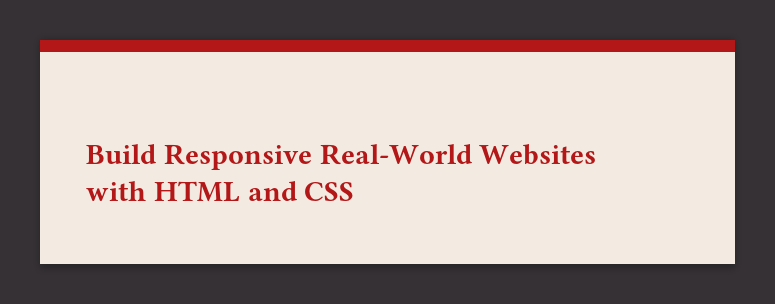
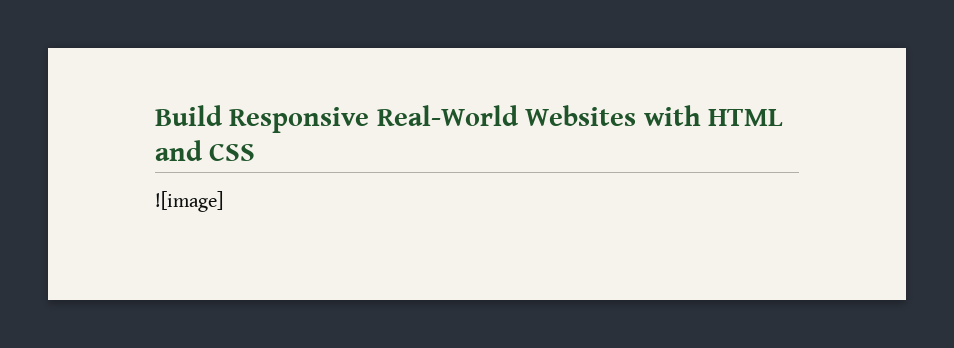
+ ![image]

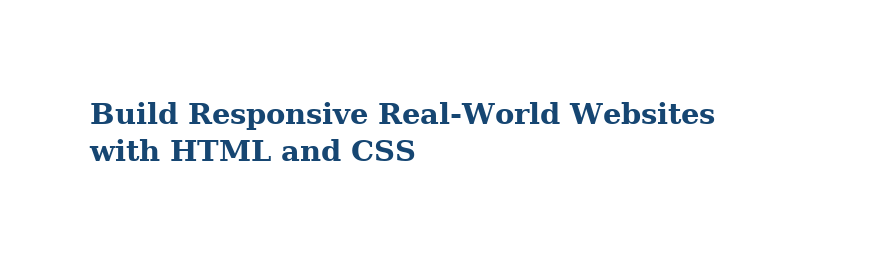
- ![image]

